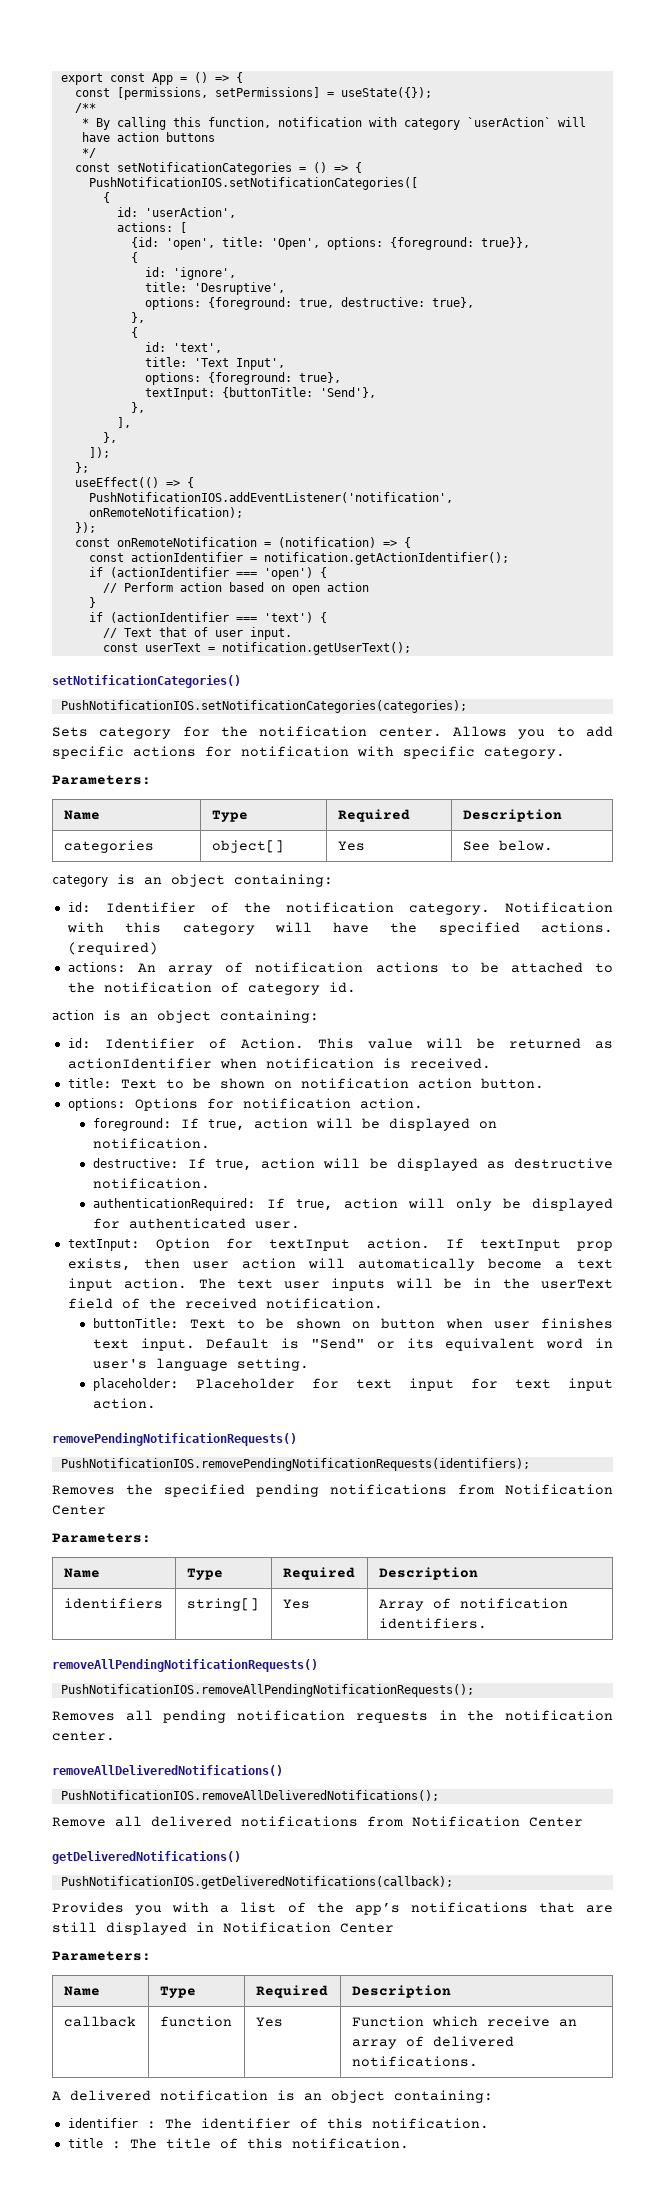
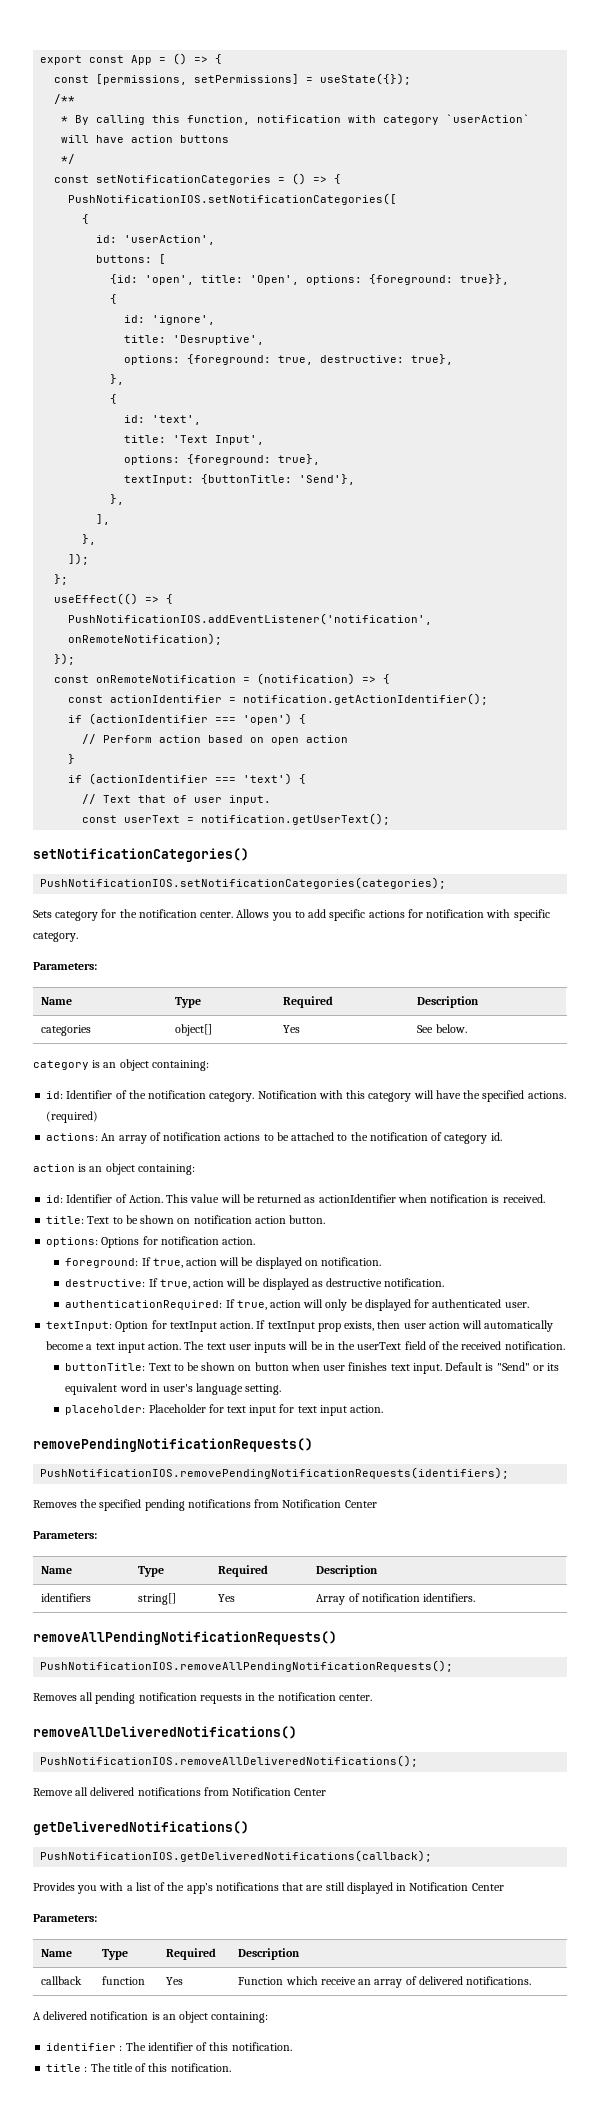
- actions: [
+ buttons: [

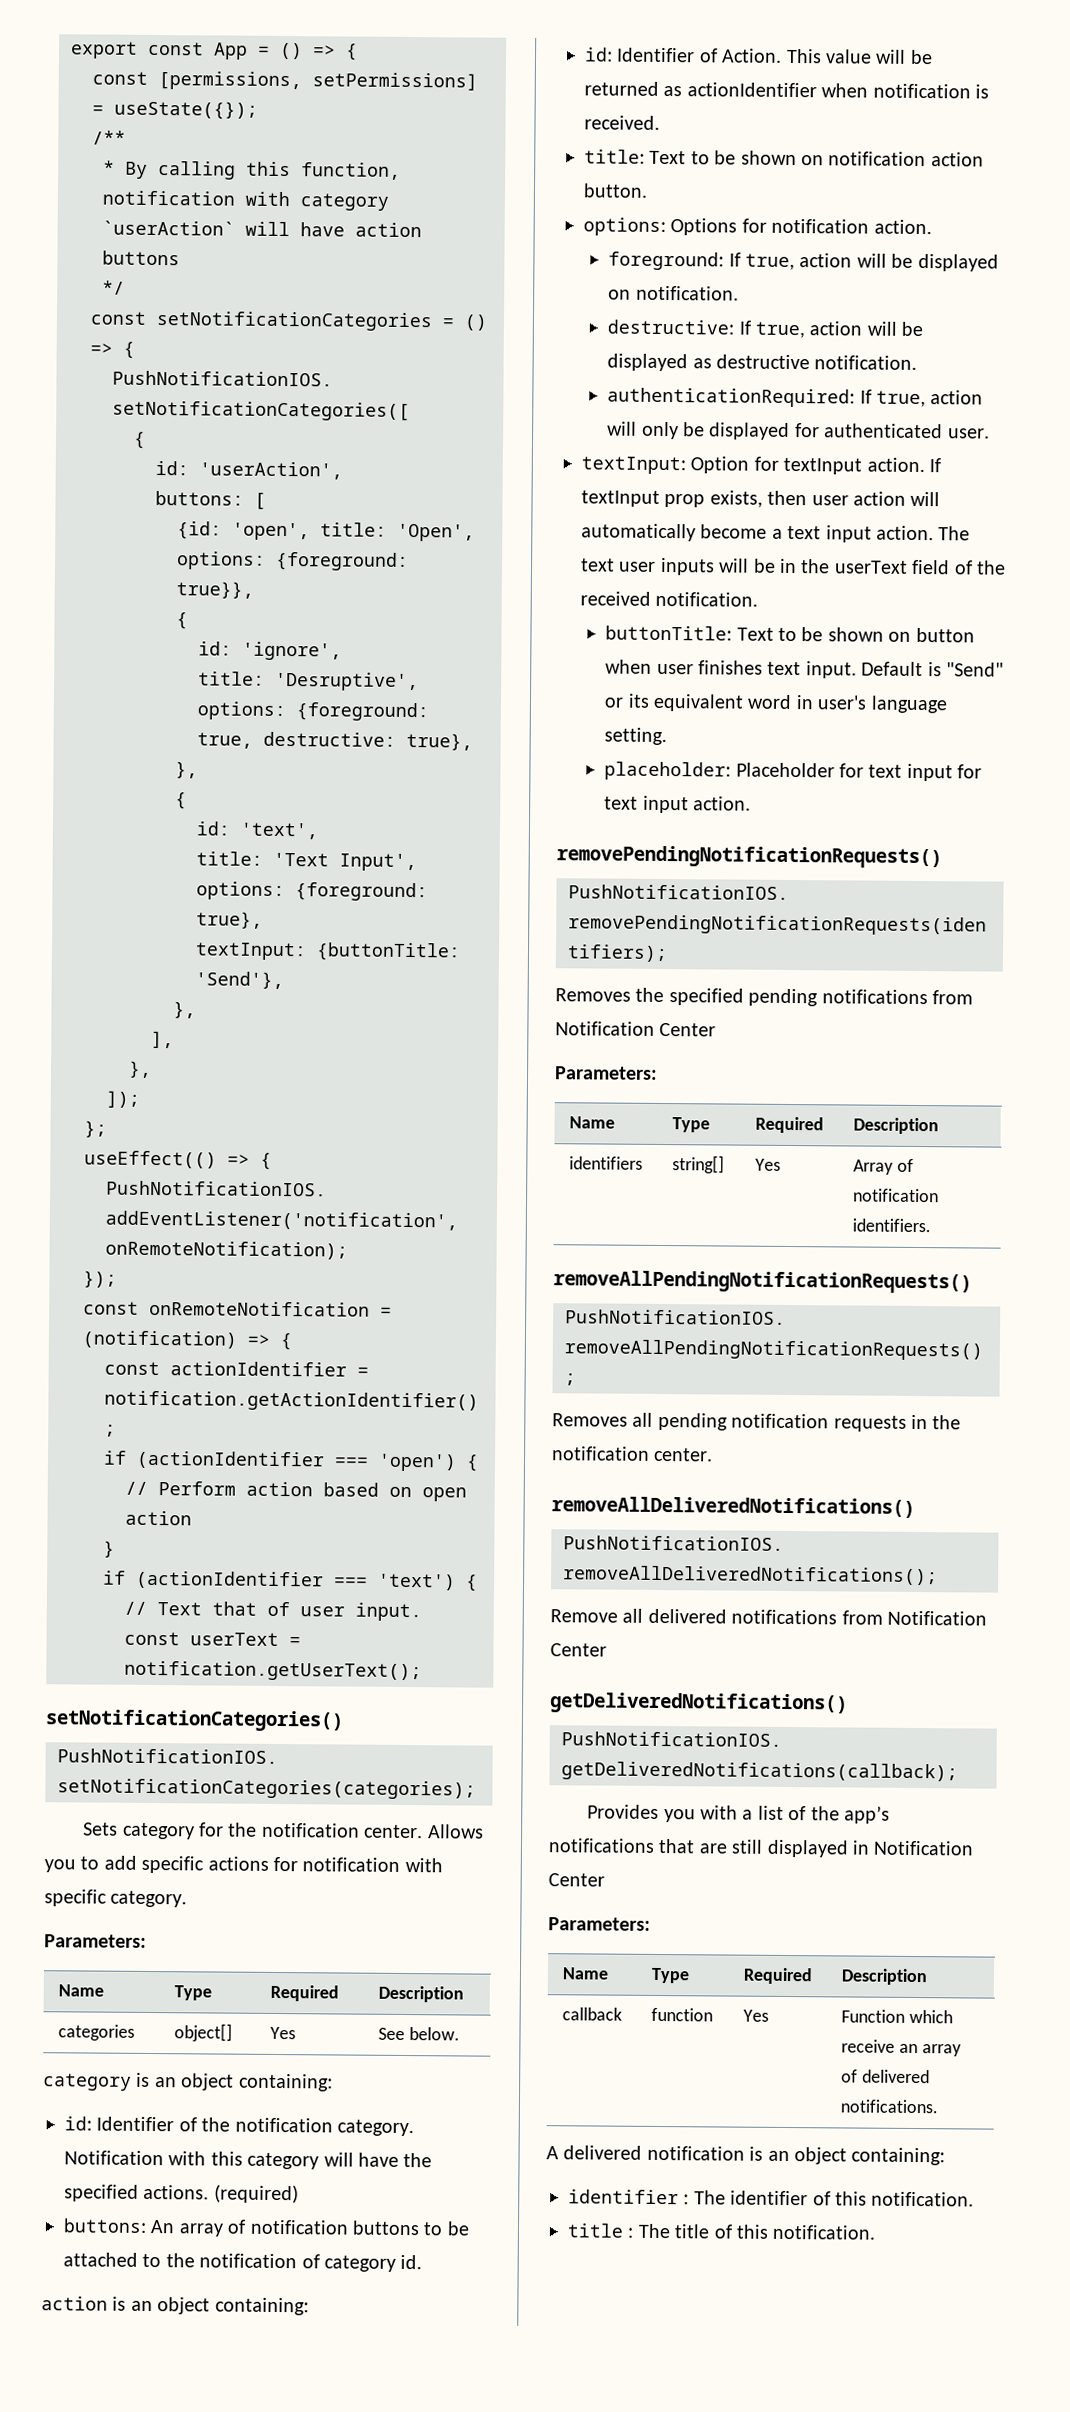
- actions: An array of notification actions to be attached to the notification of category id.
+ buttons: An array of notification buttons to be attached to the notification of category id.

